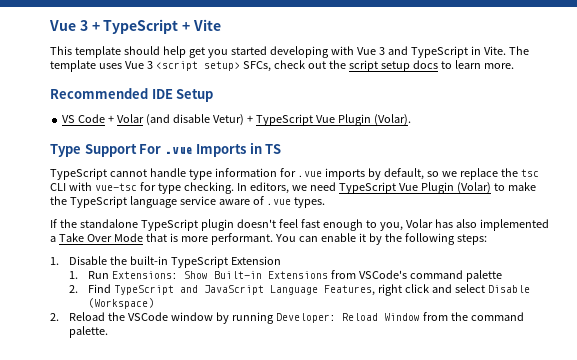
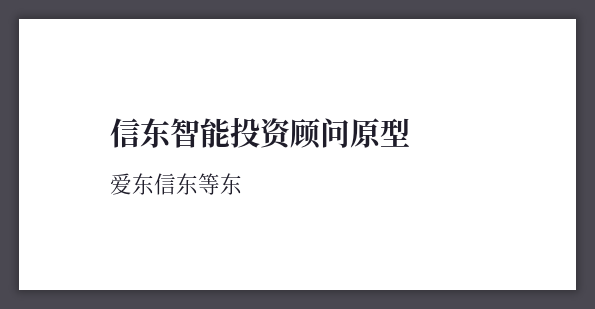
- Vue 3 + TypeScript + Vite
- This template should help get you started developing with Vue 3 and TypeScript in Vite. The template uses Vue 3 <script setup> SFCs, check out the script setup docs to learn more.
- Recommended IDE Setup
- VS Code + Volar (and disable Vetur) + TypeScript Vue Plugin (Volar).
- Type Support For .vue Imports in TS
- TypeScript cannot handle type information for .vue imports by default, so we replace the tsc CLI with vue-tsc for type checking. In editors, we need TypeScript Vue Plugin (Volar) to make the TypeScript language service aware of .vue types.
- If the standalone TypeScript plugin doesn't feel fast enough to you, Volar has also implemented a Take Over Mode that is more performant. You can enable it by the following steps:
- 1. Disable the built-in TypeScript Extension
- 1. Run Extensions: Show Built-in Extensions from VSCode's command palette
- 2. Find TypeScript and JavaScript Language Features, right click and select Disable (Workspace)
- 2. Reload the VSCode window by running Developer: Reload Window from the command palette.
+ 信东智能投资顾问原型
+ 爱东信东等东

